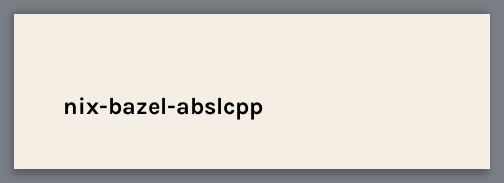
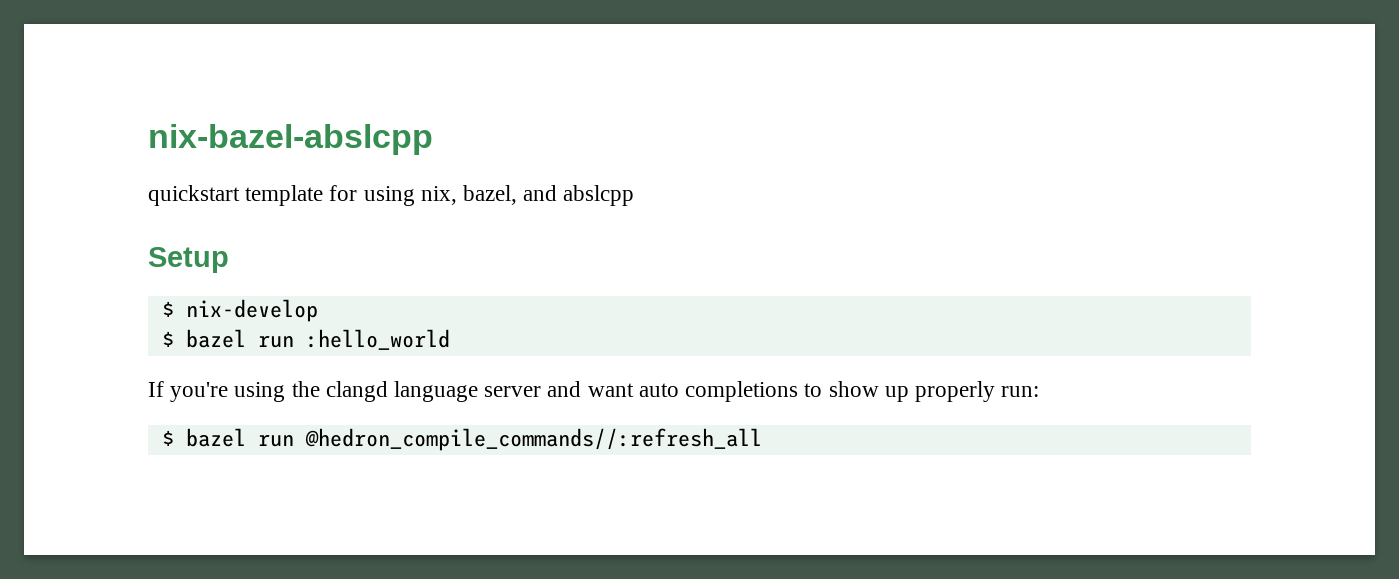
+ quickstart template for using nix, bazel, and abslcpp
+ Setup
+ $ nix-develop
+ $ bazel run :hello_world
+ If you're using the clangd language server and want auto completions to show up properly run:
+ $ bazel run @hedron_compile_commands//:refresh_all

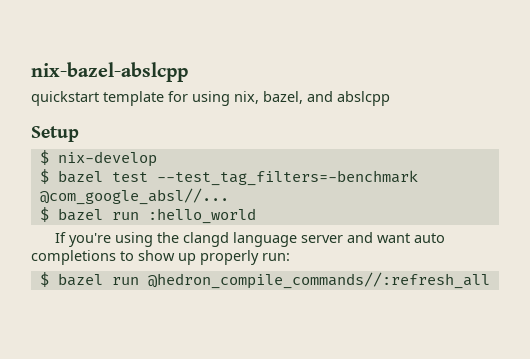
+ $ bazel test --test_tag_filters=-benchmark @com_google_absl//...

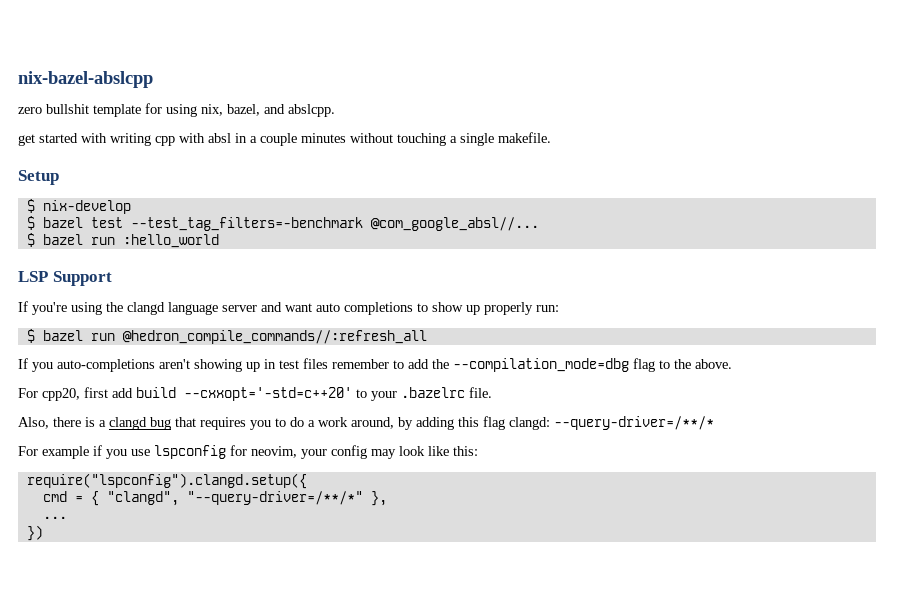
- quickstart template for using nix, bazel, and abslcpp
+ zero bullshit template for using nix, bazel, and abslcpp.
+ get started with writing cpp with absl in a couple minutes without touching a single makefile.
+ LSP Support
+ If you auto-completions aren't showing up in test files remember to add the --compilation_mode=dbg flag to the above.
+ For cpp20, first add build --cxxopt='-std=c++20' to your .bazelrc file.
+ Also, there is a clangd bug that requires you to do a work around, by adding this flag clangd: --query-driver=/**/*
+ For example if you use lspconfig for neovim, your config may look like this:
+ require("lspconfig").clangd.setup({
+ cmd = { "clangd", "--query-driver=/**/*" },
+ ...
+ })

